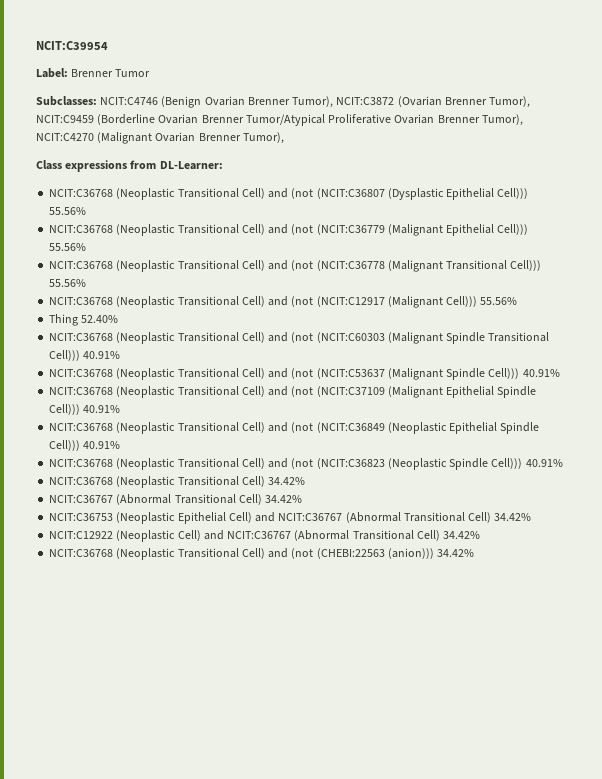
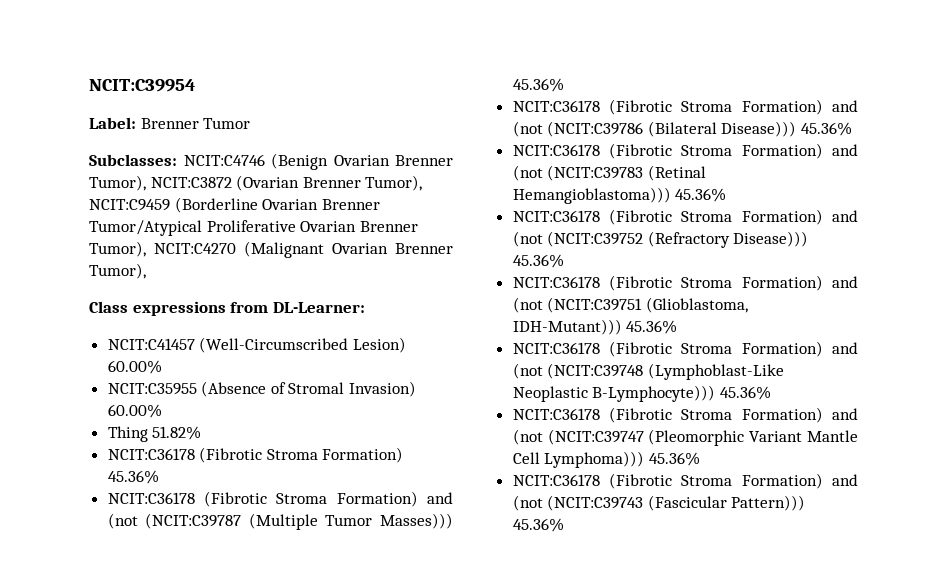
- NCIT:C36768 (Neoplastic Transitional Cell) and (not (NCIT:C36807 (Dysplastic Epithelial Cell))) 55.56%
- NCIT:C36768 (Neoplastic Transitional Cell) and (not (NCIT:C36779 (Malignant Epithelial Cell))) 55.56%
- NCIT:C36768 (Neoplastic Transitional Cell) and (not (NCIT:C36778 (Malignant Transitional Cell))) 55.56%
- NCIT:C36768 (Neoplastic Transitional Cell) and (not (NCIT:C12917 (Malignant Cell))) 55.56%
- Thing 52.40%
- NCIT:C36768 (Neoplastic Transitional Cell) and (not (NCIT:C60303 (Malignant Spindle Transitional Cell))) 40.91%
- NCIT:C36768 (Neoplastic Transitional Cell) and (not (NCIT:C53637 (Malignant Spindle Cell))) 40.91%
- NCIT:C36768 (Neoplastic Transitional Cell) and (not (NCIT:C37109 (Malignant Epithelial Spindle Cell))) 40.91%
- NCIT:C36768 (Neoplastic Transitional Cell) and (not (NCIT:C36849 (Neoplastic Epithelial Spindle Cell))) 40.91%
- NCIT:C36768 (Neoplastic Transitional Cell) and (not (NCIT:C36823 (Neoplastic Spindle Cell))) 40.91%
- NCIT:C36768 (Neoplastic Transitional Cell) 34.42%
- NCIT:C36767 (Abnormal Transitional Cell) 34.42%
- NCIT:C36753 (Neoplastic Epithelial Cell) and NCIT:C36767 (Abnormal Transitional Cell) 34.42%
- NCIT:C12922 (Neoplastic Cell) and NCIT:C36767 (Abnormal Transitional Cell) 34.42%
- NCIT:C36768 (Neoplastic Transitional Cell) and (not (CHEBI:22563 (anion))) 34.42%
+ NCIT:C41457 (Well-Circumscribed Lesion) 60.00%
+ NCIT:C35955 (Absence of Stromal Invasion) 60.00%
+ Thing 51.82%
+ NCIT:C36178 (Fibrotic Stroma Formation) 45.36%
+ NCIT:C36178 (Fibrotic Stroma Formation) and (not (NCIT:C39787 (Multiple Tumor Masses))) 45.36%
+ NCIT:C36178 (Fibrotic Stroma Formation) and (not (NCIT:C39786 (Bilateral Disease))) 45.36%
+ NCIT:C36178 (Fibrotic Stroma Formation) and (not (NCIT:C39783 (Retinal Hemangioblastoma))) 45.36%
+ NCIT:C36178 (Fibrotic Stroma Formation) and (not (NCIT:C39752 (Refractory Disease))) 45.36%
+ NCIT:C36178 (Fibrotic Stroma Formation) and (not (NCIT:C39751 (Glioblastoma, IDH-Mutant))) 45.36%
+ NCIT:C36178 (Fibrotic Stroma Formation) and (not (NCIT:C39748 (Lymphoblast-Like Neoplastic B-Lymphocyte))) 45.36%
+ NCIT:C36178 (Fibrotic Stroma Formation) and (not (NCIT:C39747 (Pleomorphic Variant Mantle Cell Lymphoma))) 45.36%
+ NCIT:C36178 (Fibrotic Stroma Formation) and (not (NCIT:C39743 (Fascicular Pattern))) 45.36%

